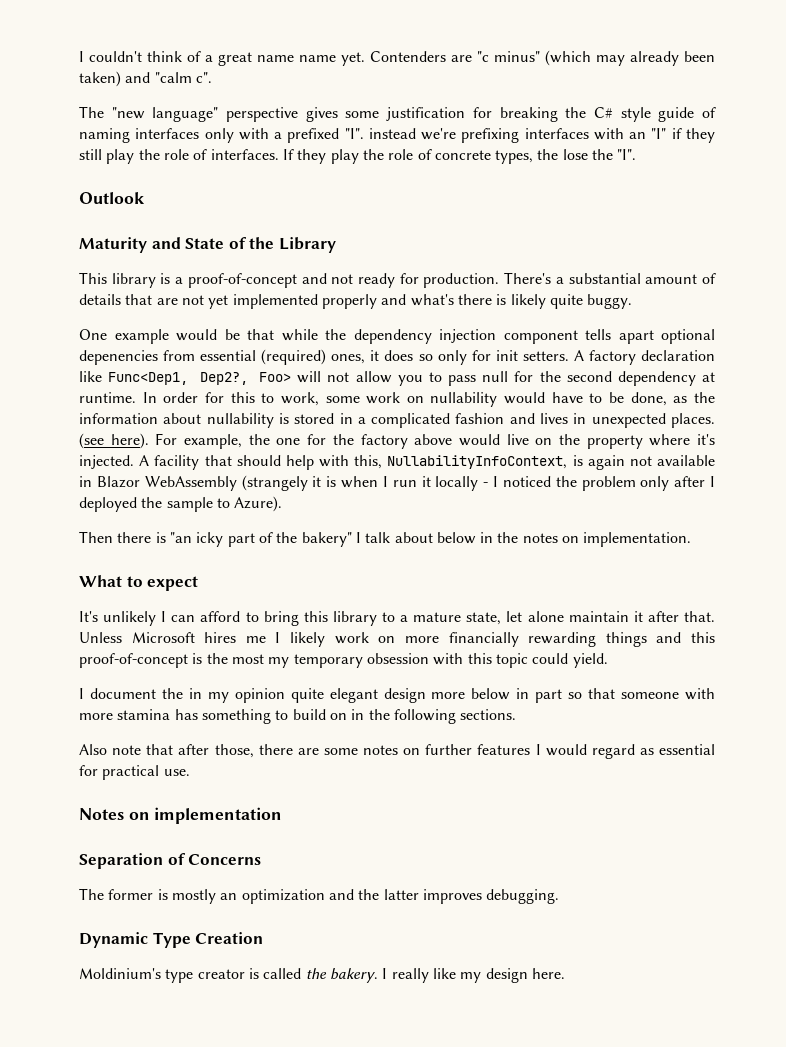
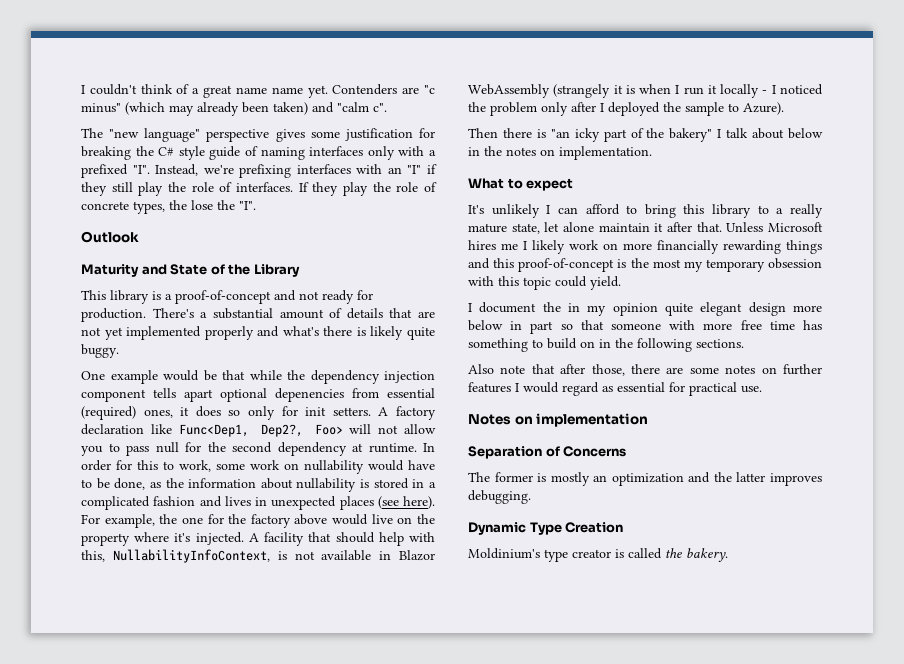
- The "new language" perspective gives some justification for breaking the C# style guide of naming interfaces only with a prefixed "I". instead we're prefixing interfaces with an "I" if they still play the role of interfaces.
+ The "new language" perspective gives some justification for breaking the C# style guide of naming interfaces only with a prefixed "I". Instead, we're prefixing interfaces with an "I" if they still play the role of interfaces.
- In order for this to work, some work on nullability would have to be done, as the information about nullability is stored in a complicated fashion and lives in unexpected places. (see here).
+ In order for this to work, some work on nullability would have to be done, as the information about nullability is stored in a complicated fashion and lives in unexpected places (see here).
- A facility that should help with this, NullabilityInfoContext, is again not available in Blazor WebAssembly (strangely it is when I run it locally - I noticed the problem only after I deployed the sample to Azure).
+ A facility that should help with this, NullabilityInfoContext, is not available in Blazor WebAssembly (strangely it is when I run it locally - I noticed the problem only after I deployed the sample to Azure).
- It's unlikely I can afford to bring this library to a mature state, let alone maintain it after that.
+ It's unlikely I can afford to bring this library to a really mature state, let alone maintain it after that.
- I document the in my opinion quite elegant design more below in part so that someone with more stamina has something to build on in the following sections.
+ I document the in my opinion quite elegant design more below in part so that someone with more free time has something to build on in the following sections.
- I really like my design here.

